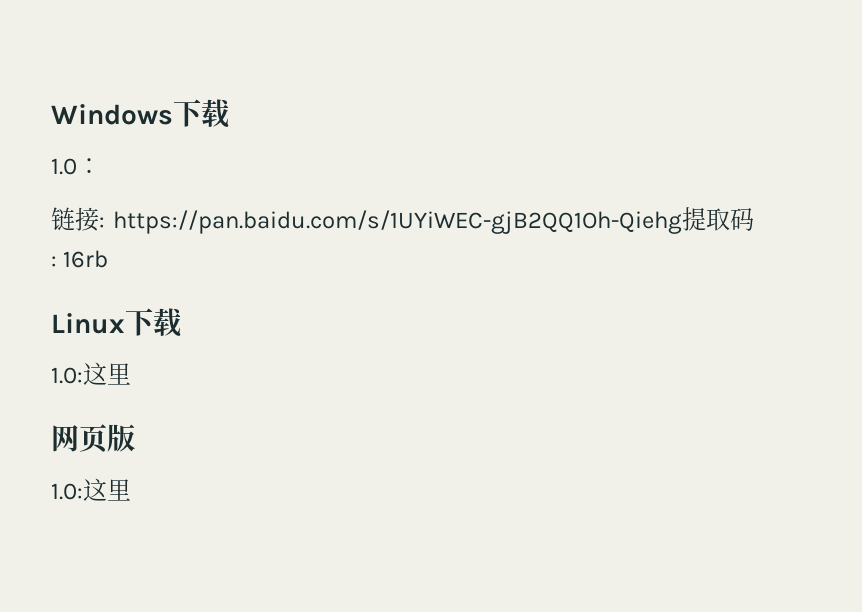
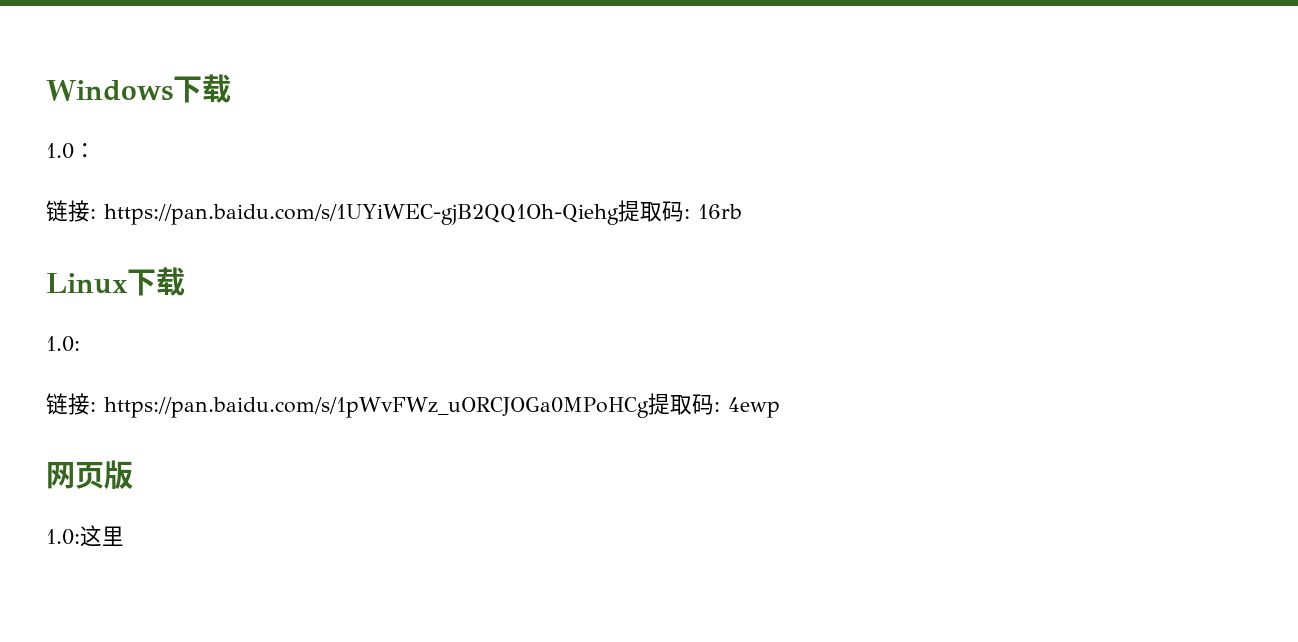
  Linux下载
- 1.0:这里
+ 1.0:
+ 链接: https://pan.baidu.com/s/1pWvFWz_uORCJOGa0MPoHCg提取码: 4ewp

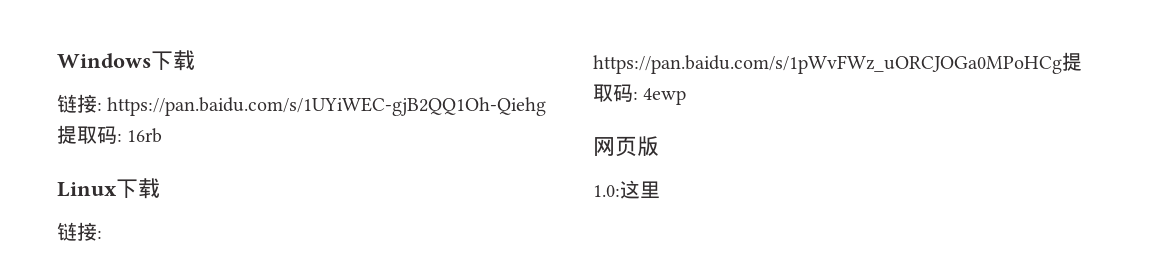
- 1.0：
  Linux下载
- 1.0:

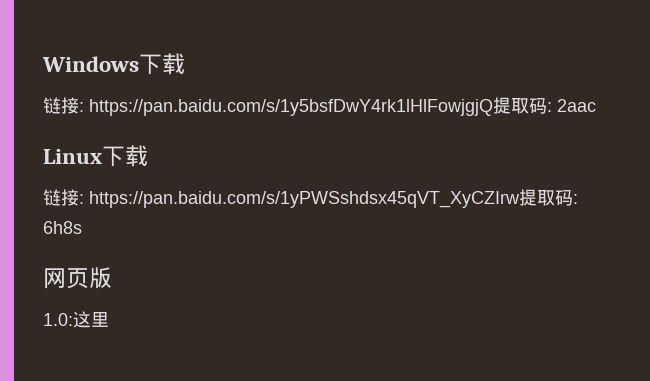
- 链接: https://pan.baidu.com/s/1UYiWEC-gjB2QQ1Oh-Qiehg提取码: 16rb
+ 链接: https://pan.baidu.com/s/1y5bsfDwY4rk1lHlFowjgjQ提取码: 2aac
- 链接: https://pan.baidu.com/s/1pWvFWz_uORCJOGa0MPoHCg提取码: 4ewp
+ 链接: https://pan.baidu.com/s/1yPWSshdsx45qVT_XyCZIrw提取码: 6h8s

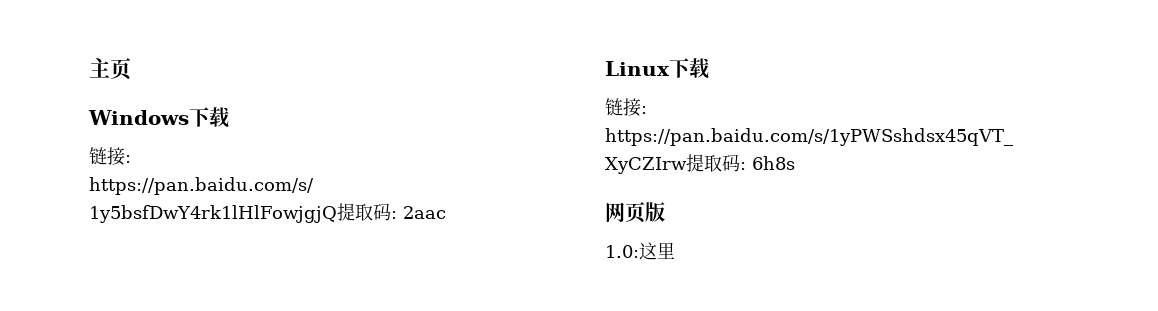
+ 主页

